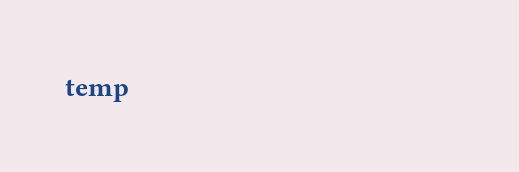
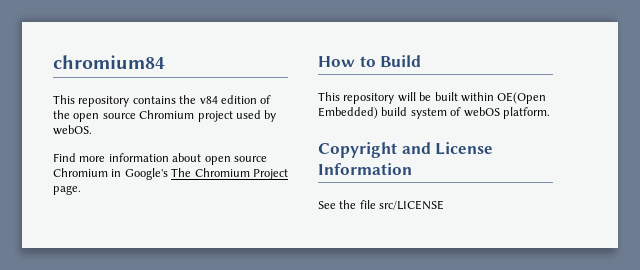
- temp
+ chromium84
+ This repository contains the v84 edition of the open source Chromium project used by webOS.
+ Find more information about open source Chromium in Google's The Chromium Project page.
+ How to Build
+ This repository will be built within OE(Open Embedded) build system of webOS platform.
+ Copyright and License Information
+ See the file src/LICENSE

